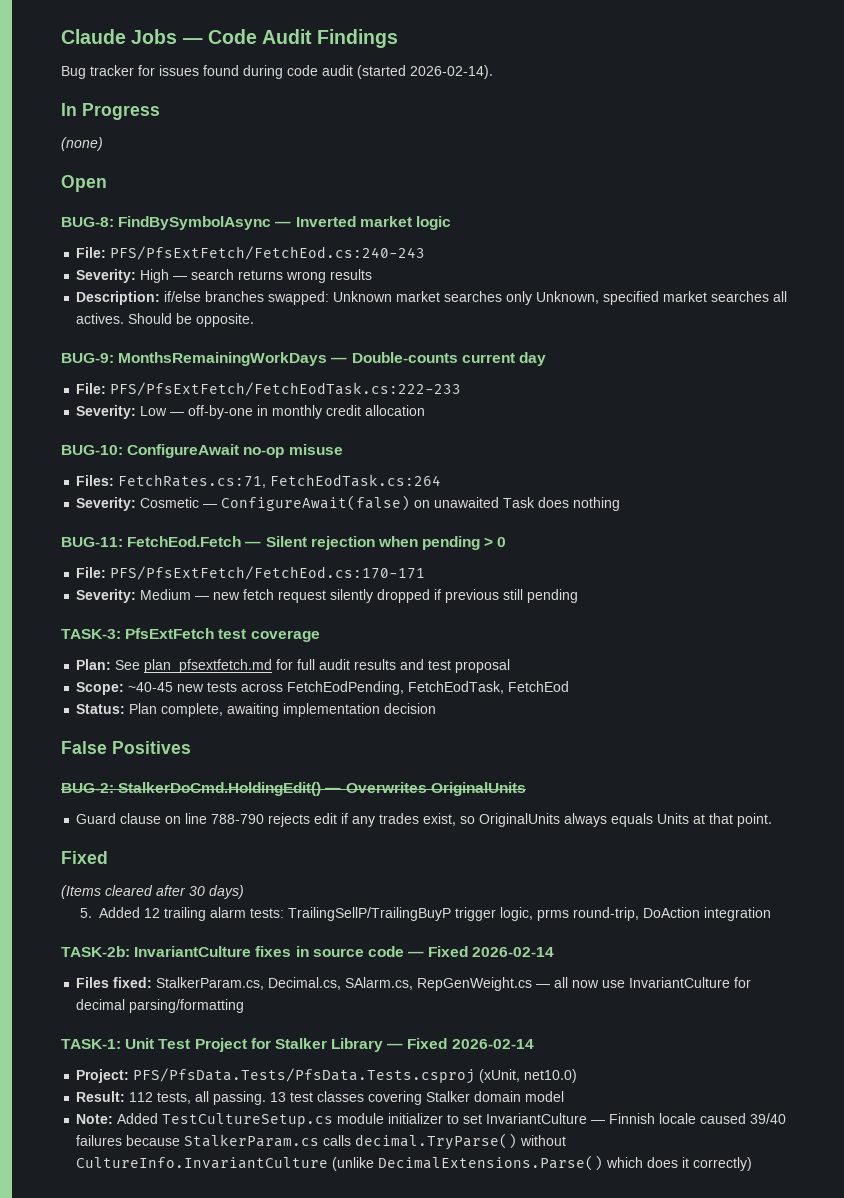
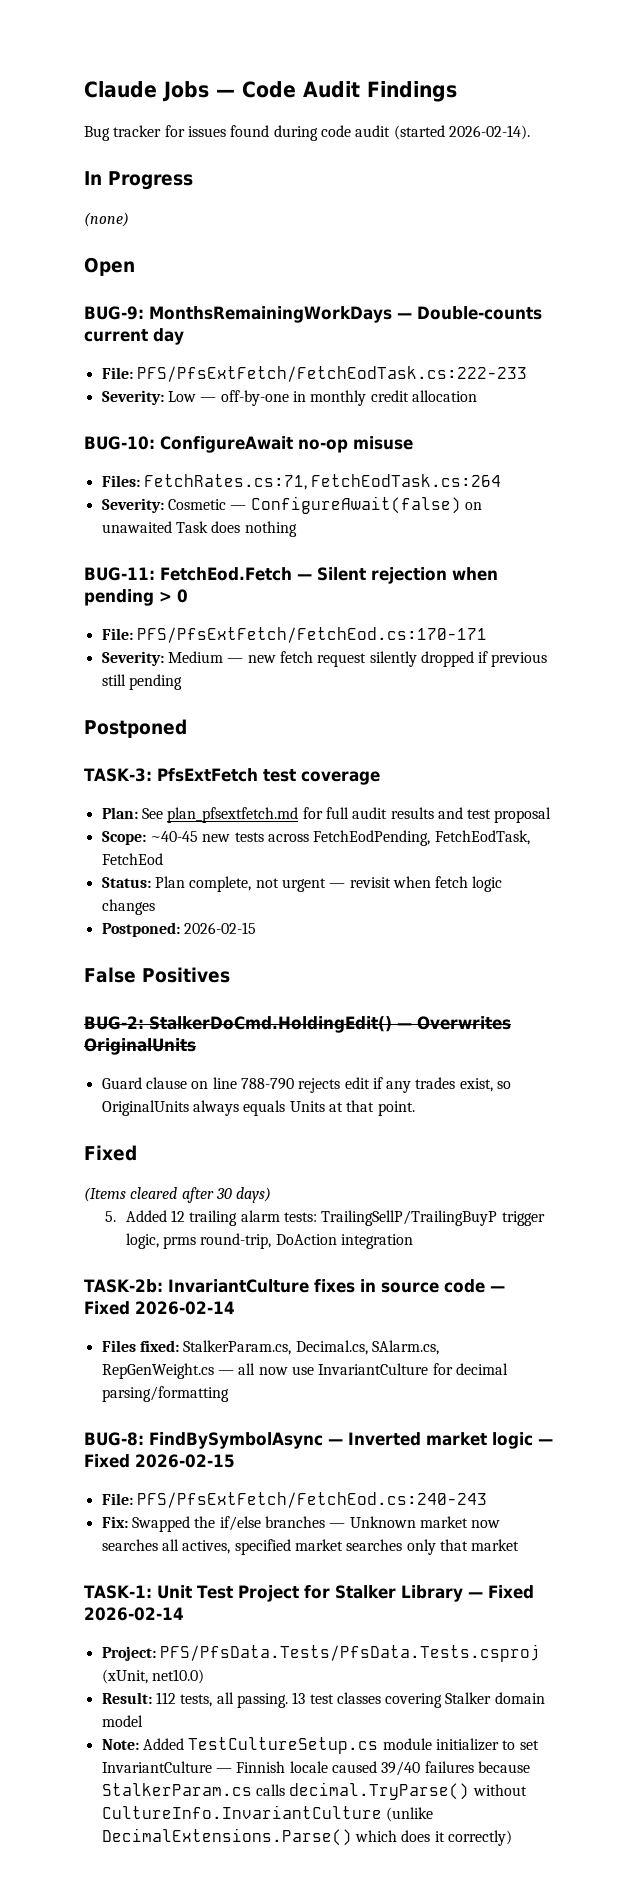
- BUG-8: FindBySymbolAsync — Inverted market logic
- File: PFS/PfsExtFetch/FetchEod.cs:240-243
- Severity: High — search returns wrong results
- Description: if/else branches swapped: Unknown market searches only Unknown, specified market searches all actives. Should be opposite.
+ Postponed
- Status: Plan complete, awaiting implementation decision
+ Status: Plan complete, not urgent — revisit when fetch logic changes
+ Postponed: 2026-02-15
+ BUG-8: FindBySymbolAsync — Inverted market logic — Fixed 2026-02-15
+ File: PFS/PfsExtFetch/FetchEod.cs:240-243
+ Fix: Swapped the if/else branches — Unknown market now searches all actives, specified market searches only that market

